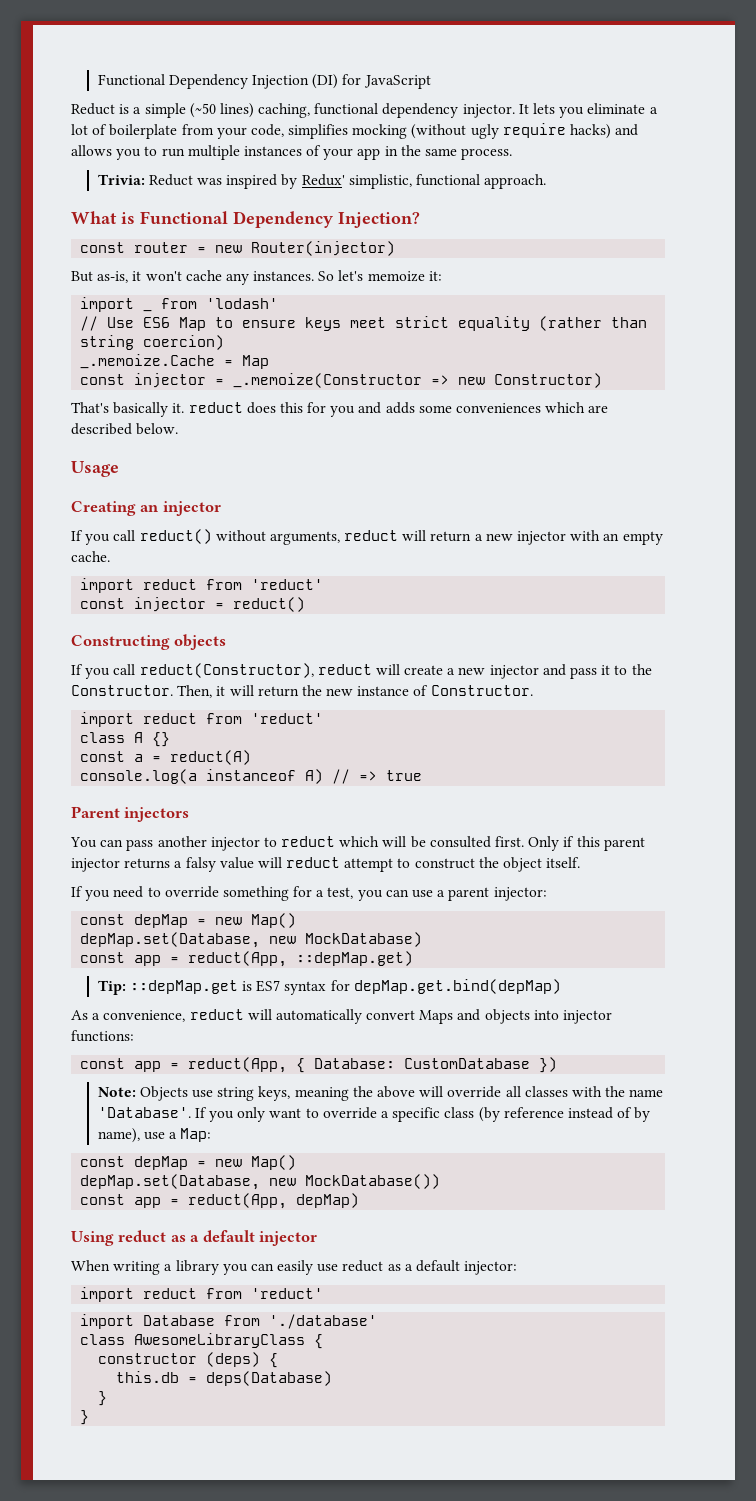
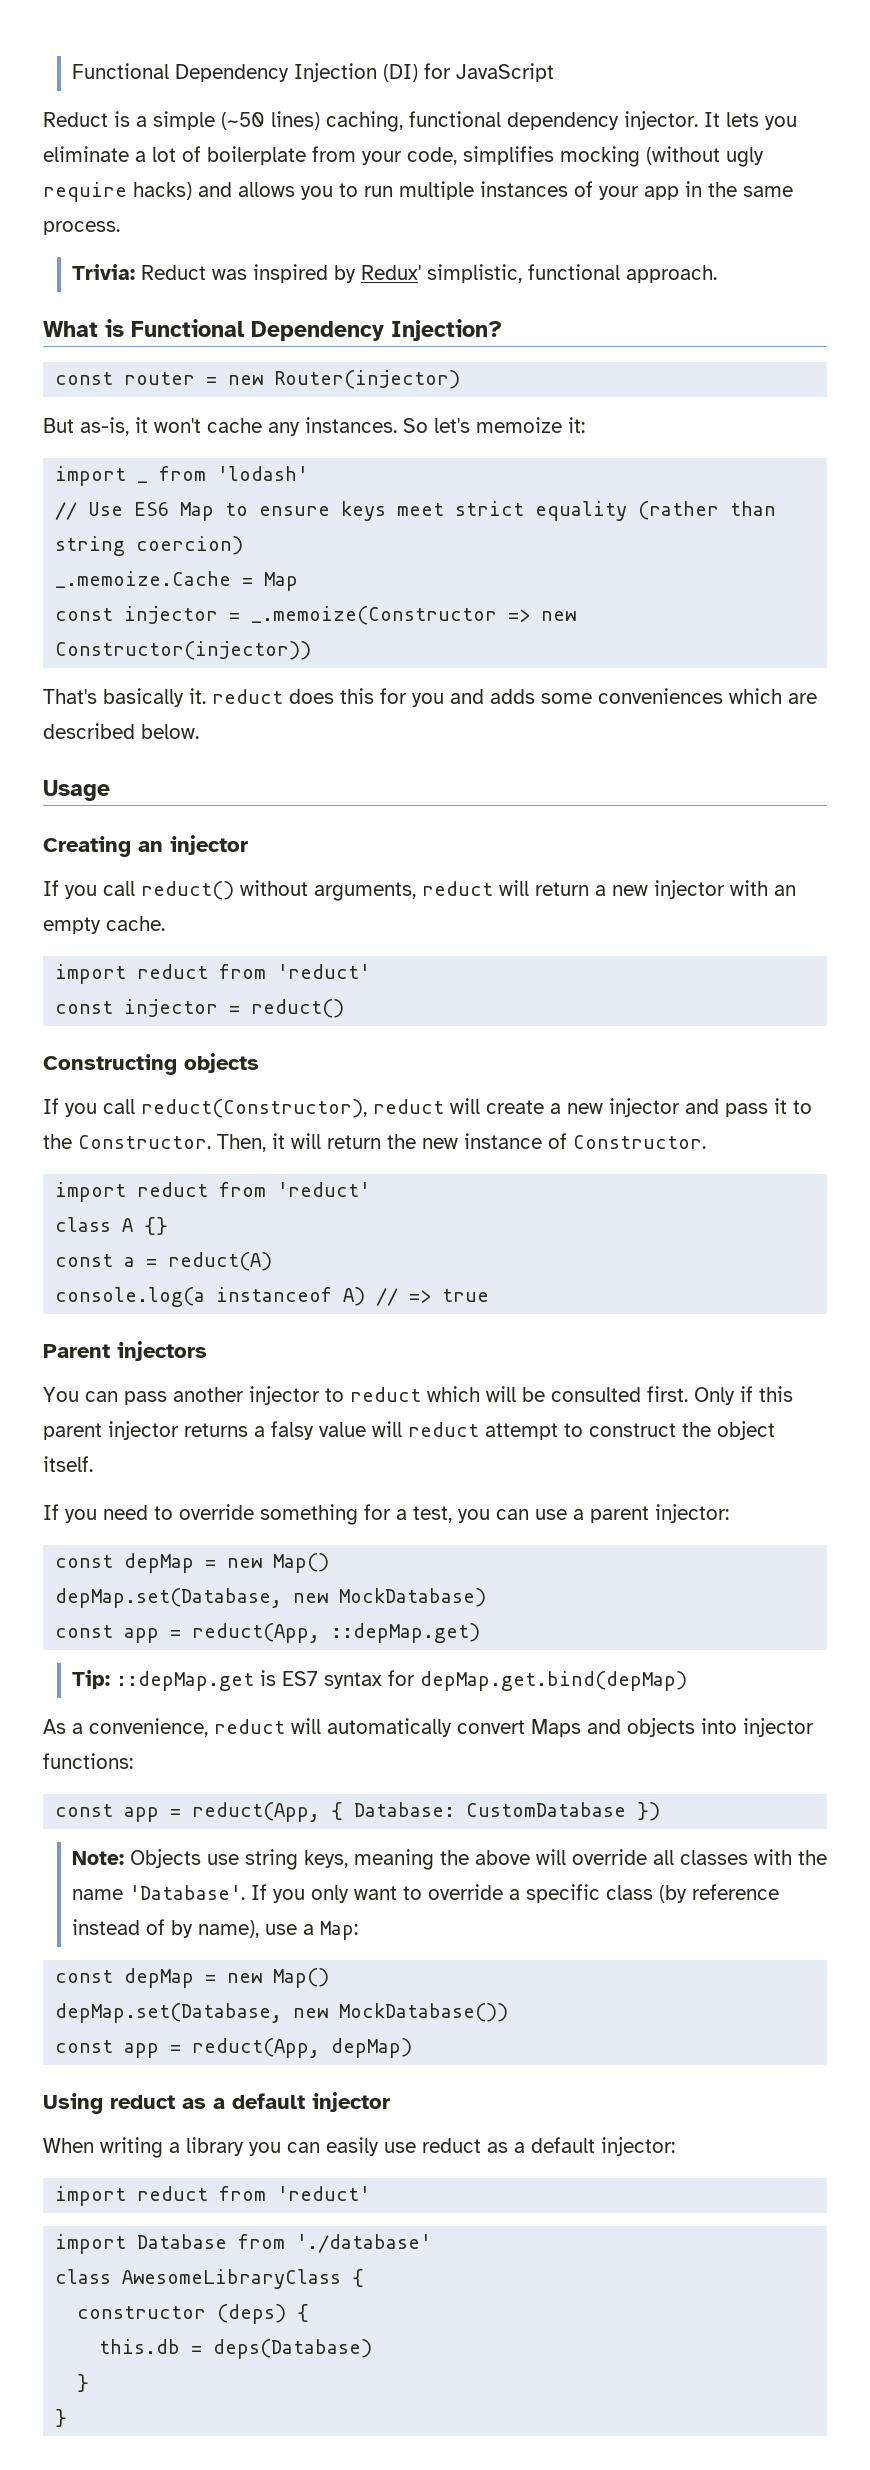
- const injector = _.memoize(Constructor => new Constructor)
+ const injector = _.memoize(Constructor => new Constructor(injector))

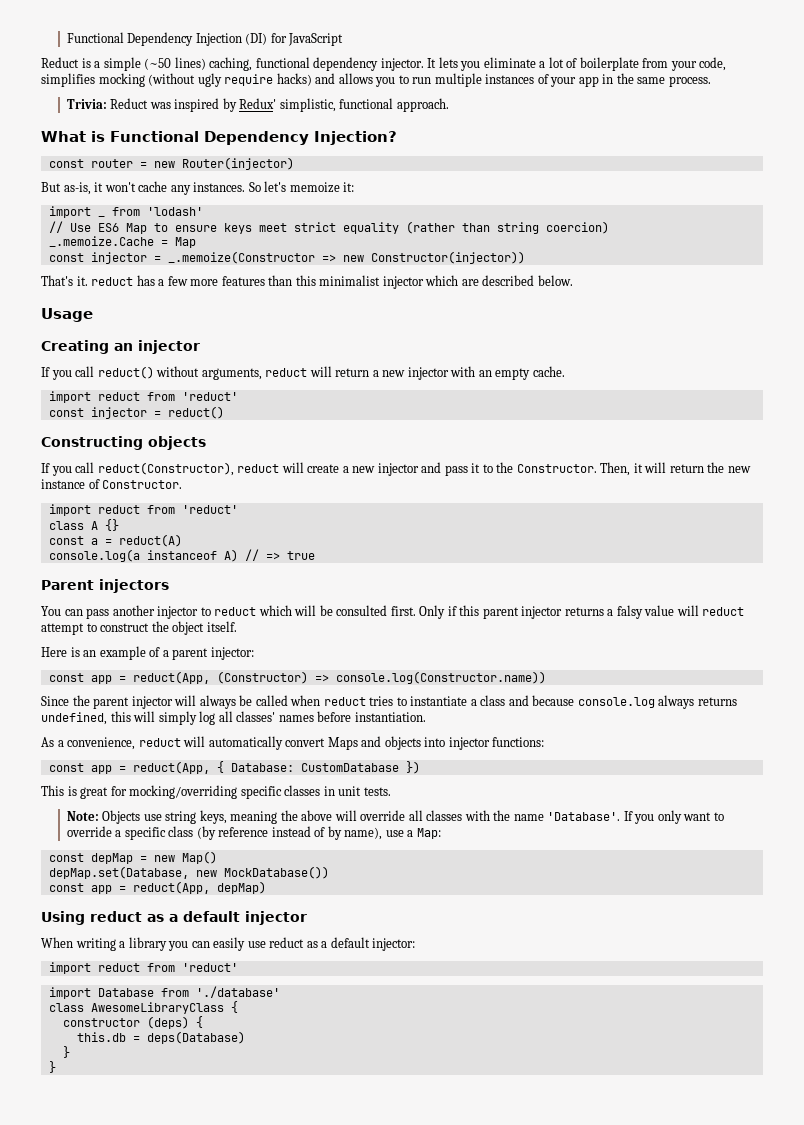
- That's basically it. reduct does this for you and adds some conveniences which are described below.
+ That's it. reduct has a few more features than this minimalist injector which are described below.
- If you need to override something for a test, you can use a parent injector:
- const depMap = new Map()
- depMap.set(Database, new MockDatabase)
- const app = reduct(App, ::depMap.get)
- Tip: ::depMap.get is ES7 syntax for depMap.get.bind(depMap)
+ Here is an example of a parent injector:
+ const app = reduct(App, (Constructor) => console.log(Constructor.name))
+ Since the parent injector will always be called when reduct tries to instantiate a class and because console.log always returns undefined, this will simply log all classes' names before instantiation.
+ This is great for mocking/overriding specific classes in unit tests.

